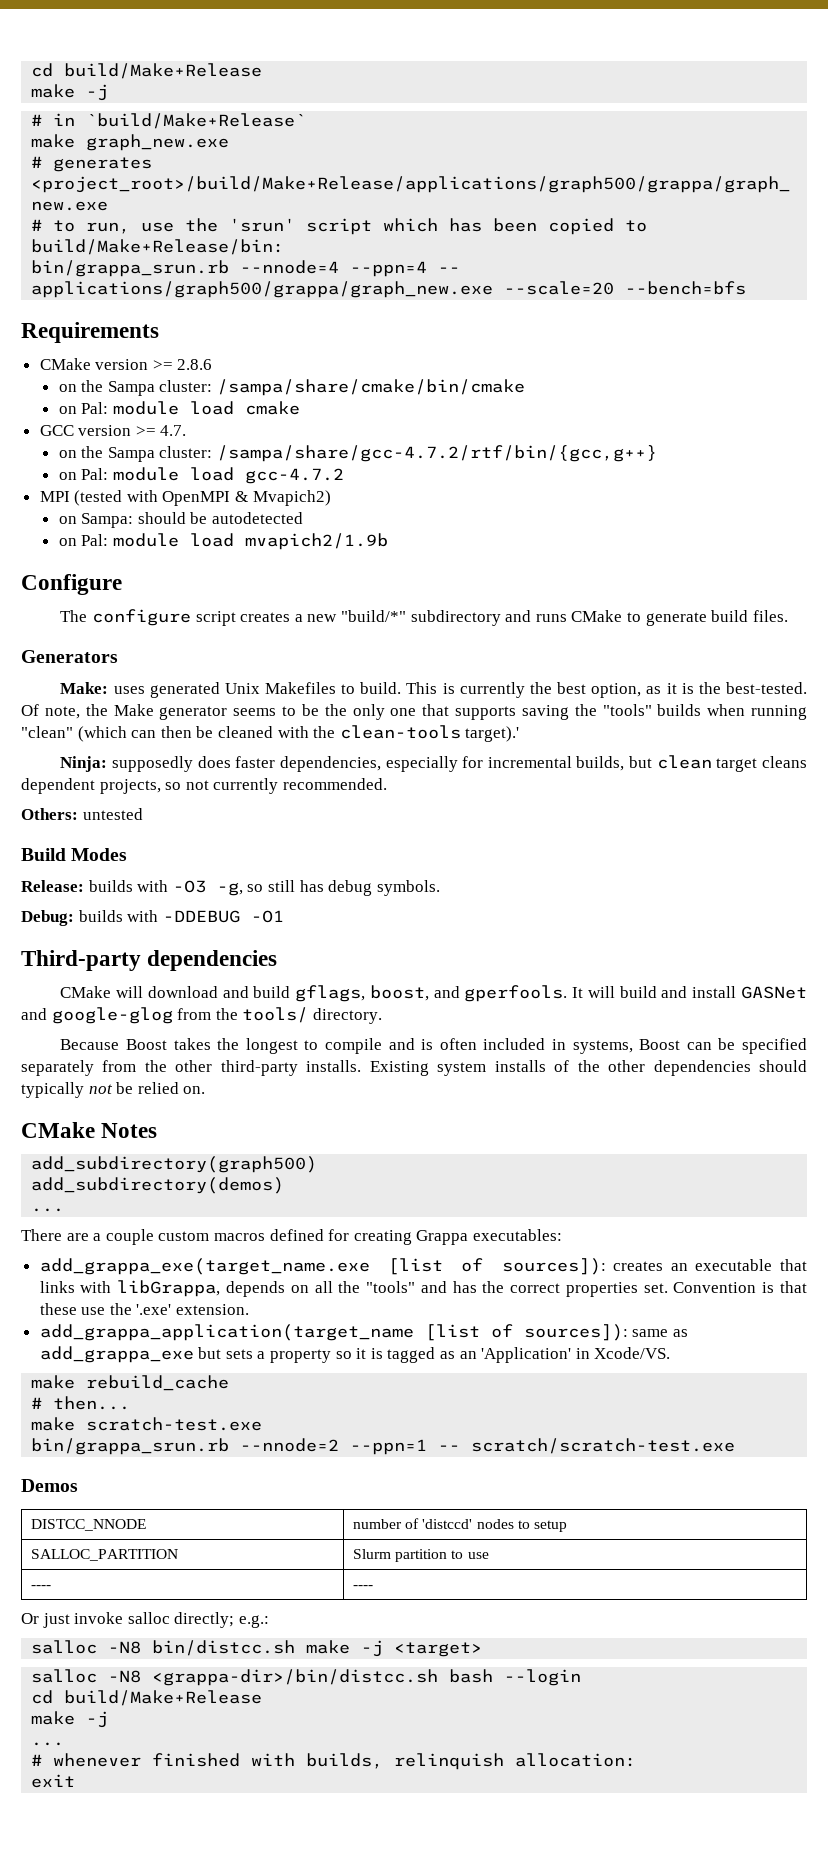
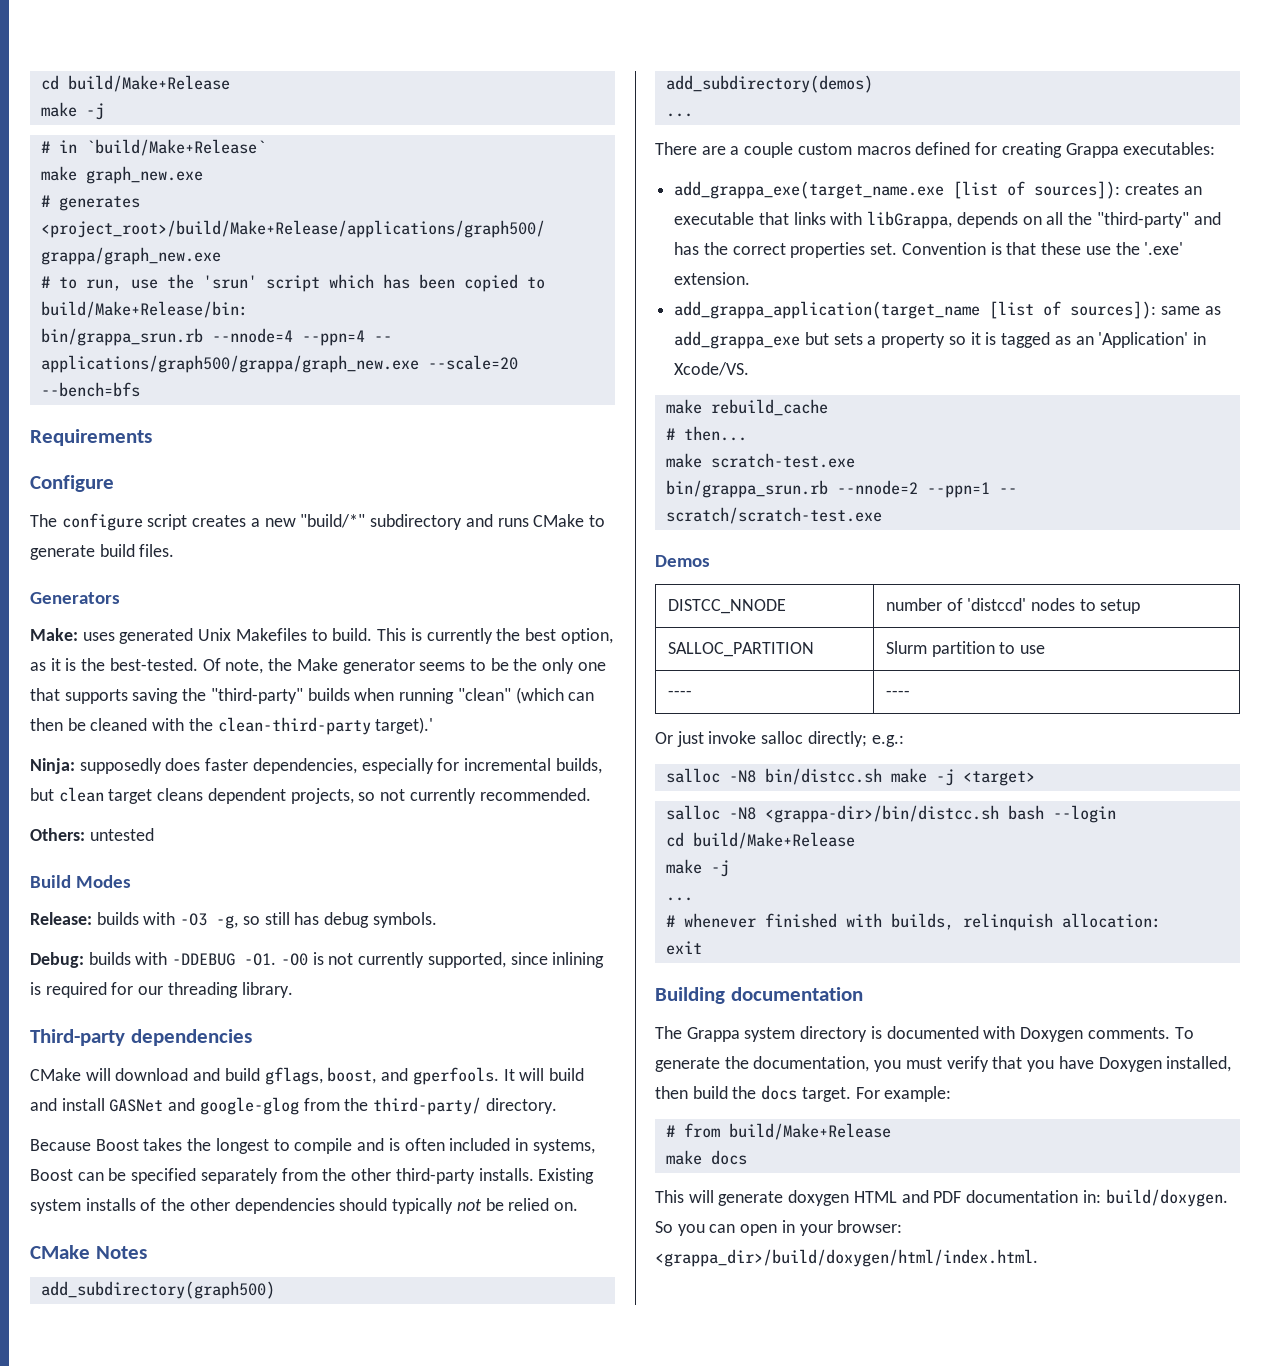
- CMake version >= 2.8.6
- on the Sampa cluster: /sampa/share/cmake/bin/cmake
- on Pal: module load cmake
- GCC version >= 4.7.
- on the Sampa cluster: /sampa/share/gcc-4.7.2/rtf/bin/{gcc,g++}
- on Pal: module load gcc-4.7.2
- MPI (tested with OpenMPI & Mvapich2)
- on Sampa: should be autodetected
- on Pal: module load mvapich2/1.9b
- Of note, the Make generator seems to be the only one that supports saving the "tools" builds when running "clean" (which can then be cleaned with the clean-tools target).'
+ Of note, the Make generator seems to be the only one that supports saving the "third-party" builds when running "clean" (which can then be cleaned with the clean-third-party target).'
- Debug: builds with -DDEBUG -O1
+ Debug: builds with -DDEBUG -O1. -O0 is not currently supported, since inlining is required for our threading library.
- It will build and install GASNet and google-glog from the tools/ directory.
+ It will build and install GASNet and google-glog from the third-party/ directory.
- add_grappa_exe(target_name.exe [list of sources]): creates an executable that links with libGrappa, depends on all the "tools" and has the correct properties set.
+ add_grappa_exe(target_name.exe [list of sources]): creates an executable that links with libGrappa, depends on all the "third-party" and has the correct properties set.
+ Building documentation
+ The Grappa system directory is documented with Doxygen comments. To generate the documentation, you must verify that you have Doxygen installed, then build the docs target. For example:
+ # from build/Make+Release
+ make docs
+ This will generate doxygen HTML and PDF documentation in: build/doxygen. So you can open in your browser: <grappa_dir>/build/doxygen/html/index.html.

